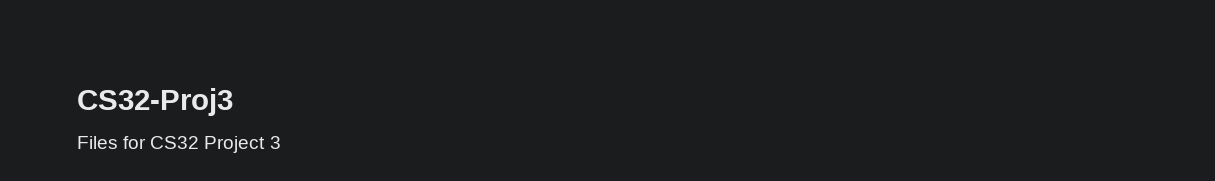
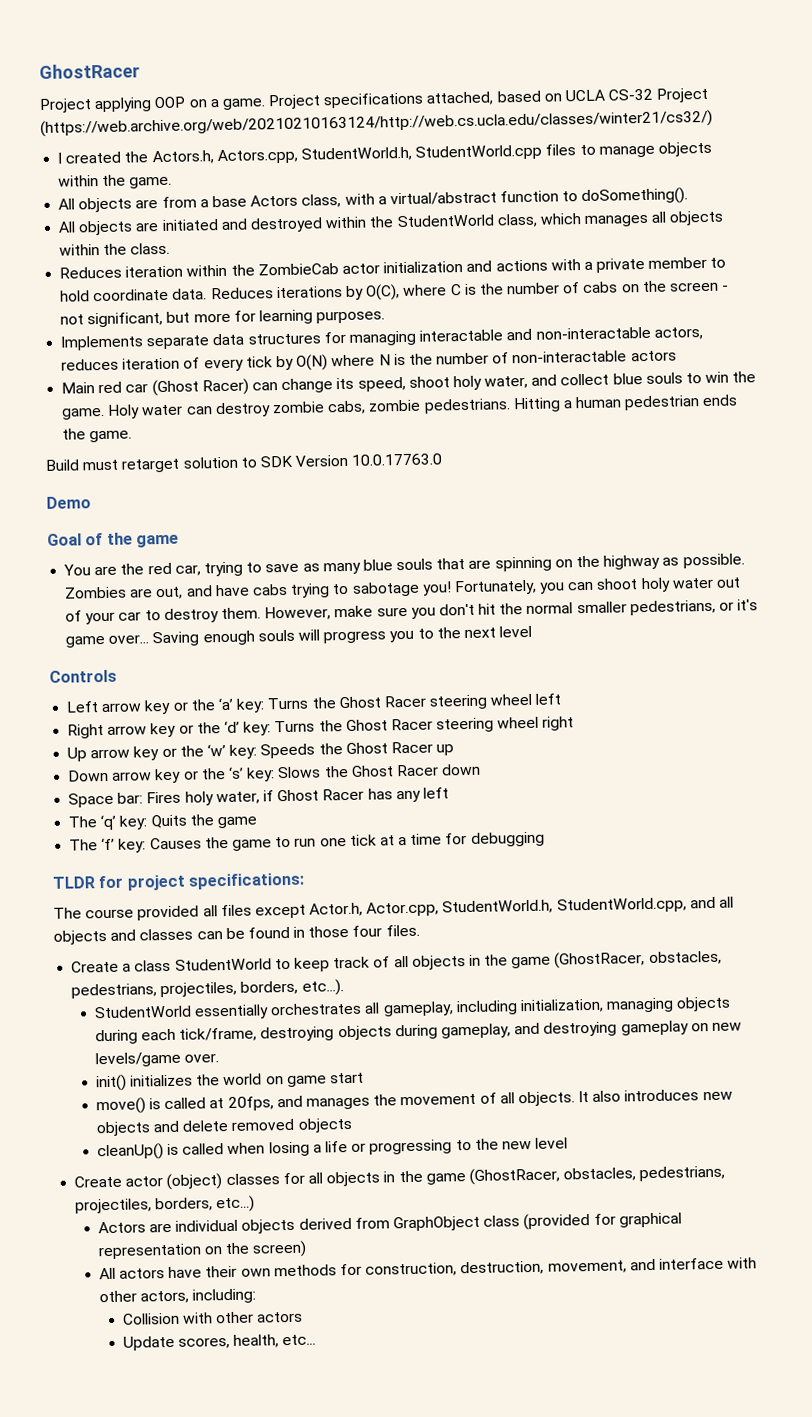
- CS32-Proj3
- Files for CS32 Project 3
+ GhostRacer
+ Project applying OOP on a game. Project specifications attached, based on UCLA CS-32 Project (https://web.archive.org/web/20210210163124/http://web.cs.ucla.edu/classes/winter21/cs32/)
+ I created the Actors.h, Actors.cpp, StudentWorld.h, StudentWorld.cpp files to manage objects within the game.
+ All objects are from a base Actors class, with a virtual/abstract function to doSomething().
+ All objects are initiated and destroyed within the StudentWorld class, which manages all objects within the class.
+ Reduces iteration within the ZombieCab actor initialization and actions with a private member to hold coordinate data. Reduces iterations by O(C), where C is the number of cabs on the screen - not significant, but more for learning purposes.
+ Implements separate data structures for managing interactable and non-interactable actors, reduces iteration of every tick by O(N) where N is the number of non-interactable actors
+ Main red car (Ghost Racer) can change its speed, shoot holy water, and collect blue souls to win the game. Holy water can destroy zombie cabs, zombie pedestrians. Hitting a human pedestrian ends the game.
+ Build must retarget solution to SDK Version 10.0.17763.0
+ Demo
+ Goal of the game
+ You are the red car, trying to save as many blue souls that are spinning on the highway as possible. Zombies are out, and have cabs trying to sabotage you! Fortunately, you can shoot holy water out of your car to destroy them. However, make sure you don't hit the normal smaller pedestrians, or it's game over... Saving enough souls will progress you to the next level
+ Controls
+ Left arrow key or the ‘a’ key: Turns the Ghost Racer steering wheel left
+ Right arrow key or the ‘d’ key: Turns the Ghost Racer steering wheel right
+ Up arrow key or the ‘w’ key: Speeds the Ghost Racer up
+ Down arrow key or the ‘s’ key: Slows the Ghost Racer down
+ Space bar: Fires holy water, if Ghost Racer has any left
+ The ‘q’ key: Quits the game
+ The ‘f’ key: Causes the game to run one tick at a time for debugging
+ TLDR for project specifications:
+ The course provided all files except Actor.h, Actor.cpp, StudentWorld.h, StudentWorld.cpp, and all objects and classes can be found in those four files.
+ Create a class StudentWorld to keep track of all objects in the game (GhostRacer, obstacles, pedestrians, projectiles, borders, etc...).
+ StudentWorld essentially orchestrates all gameplay, including initialization, managing objects during each tick/frame, destroying objects during gameplay, and destroying gameplay on new levels/game over.
+ init() initializes the world on game start
+ move() is called at 20fps, and manages the movement of all objects. It also introduces new objects and delete removed objects
+ cleanUp() is called when losing a life or progressing to the new level
+ Create actor (object) classes for all objects in the game (GhostRacer, obstacles, pedestrians, projectiles, borders, etc...)
+ Actors are individual objects derived from GraphObject class (provided for graphical representation on the screen)
+ All actors have their own methods for construction, destruction, movement, and interface with other actors, including:
+ Collision with other actors
+ Update scores, health, etc...

